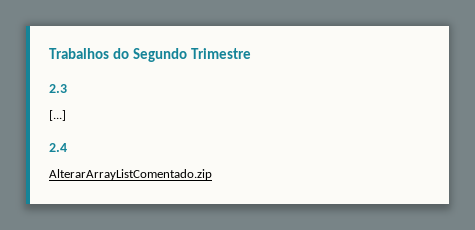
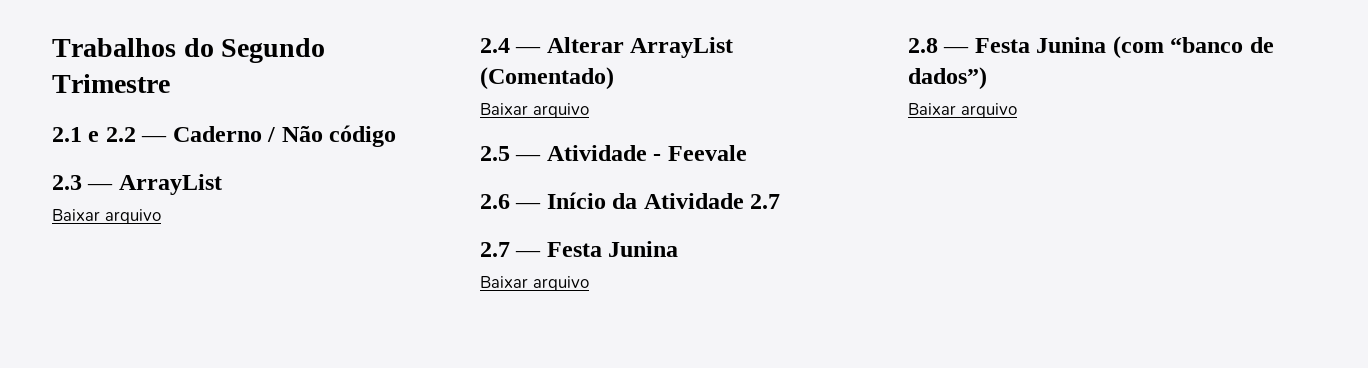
- 2.3
- [...]
- 2.4
- AlterarArrayListComentado.zip
+ 2.1 e 2.2 — Caderno / Não código
+ 2.3 — ArrayList
+ Baixar arquivo
+ 2.4 — Alterar ArrayList (Comentado)
+ Baixar arquivo
+ 2.5 — Atividade - Feevale
+ 2.6 — Início da Atividade 2.7
+ 2.7 — Festa Junina
+ Baixar arquivo
+ 2.8 — Festa Junina (com “banco de dados”)
+ Baixar arquivo

